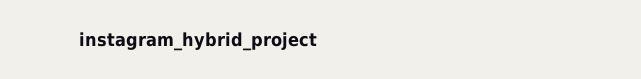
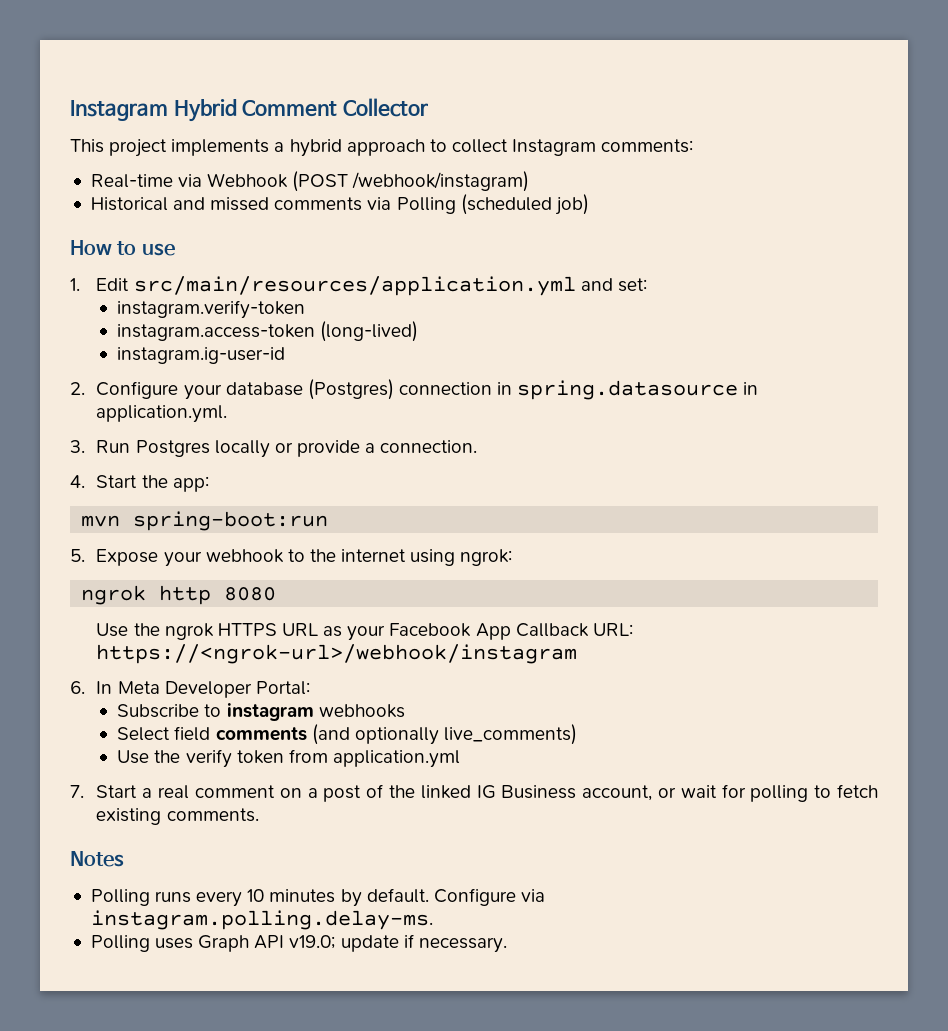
- instagram_hybrid_project
+ Instagram Hybrid Comment Collector
+ This project implements a hybrid approach to collect Instagram comments:
+ Real-time via Webhook (POST /webhook/instagram)
+ Historical and missed comments via Polling (scheduled job)
+ How to use
+ 1. Edit src/main/resources/application.yml and set:
+ instagram.verify-token
+ instagram.access-token (long-lived)
+ instagram.ig-user-id
+ 2. Configure your database (Postgres) connection in spring.datasource in application.yml.
+ 3. Run Postgres locally or provide a connection.
+ 4. Start the app:
+ mvn spring-boot:run
+ 5. Expose your webhook to the internet using ngrok:
+ ngrok http 8080
+ Use the ngrok HTTPS URL as your Facebook App Callback URL: https://<ngrok-url>/webhook/instagram
+ 6. In Meta Developer Portal:
+ Subscribe to instagram webhooks
+ Select field comments (and optionally live_comments)
+ Use the verify token from application.yml
+ 7. Start a real comment on a post of the linked IG Business account, or wait for polling to fetch existing comments.
+ Notes
+ Polling runs every 10 minutes by default. Configure via instagram.polling.delay-ms.
+ Polling uses Graph API v19.0; update if necessary.

